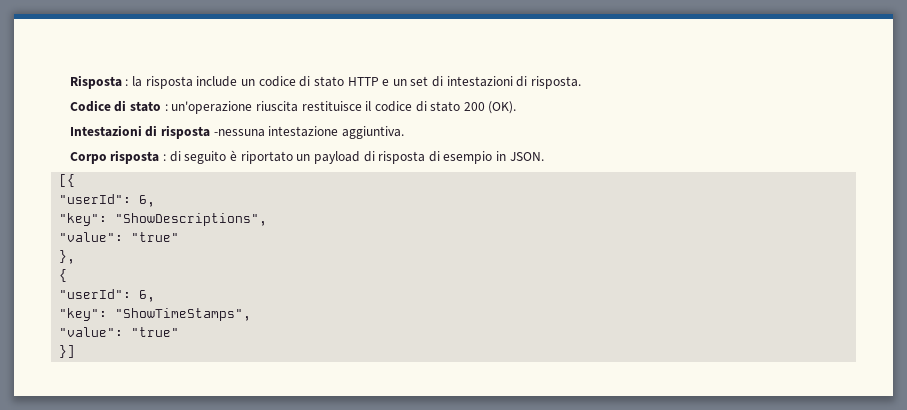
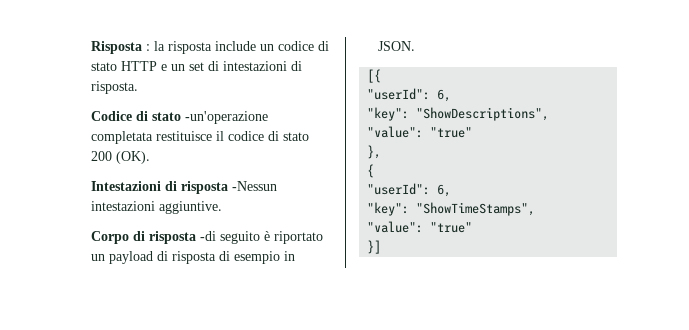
- Codice di stato : un'operazione riuscita restituisce il codice di stato 200 (OK).
+ Codice di stato -un'operazione completata restituisce il codice di stato 200 (OK).
- Intestazioni di risposta -nessuna intestazione aggiuntiva.
- Corpo risposta : di seguito è riportato un payload di risposta di esempio in JSON.
+ Intestazioni di risposta -Nessun intestazioni aggiuntive.
+ Corpo di risposta -di seguito è riportato un payload di risposta di esempio in JSON.

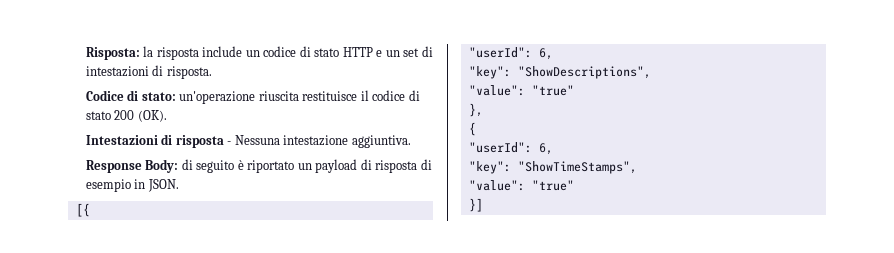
- Risposta : la risposta include un codice di stato HTTP e un set di intestazioni di risposta.
+ Risposta: la risposta include un codice di stato HTTP e un set di intestazioni di risposta.
- Codice di stato -un'operazione completata restituisce il codice di stato 200 (OK).
+ Codice di stato: un'operazione riuscita restituisce il codice di stato 200 (OK).
- Intestazioni di risposta -Nessun intestazioni aggiuntive.
- Corpo di risposta -di seguito è riportato un payload di risposta di esempio in JSON.
+ Intestazioni di risposta - Nessuna intestazione aggiuntiva.
+ Response Body: di seguito è riportato un payload di risposta di esempio in JSON.

